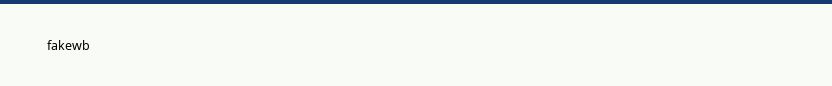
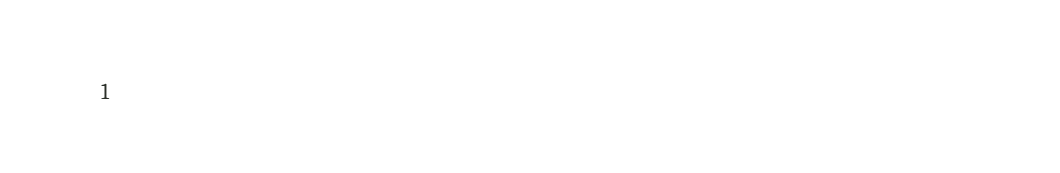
- fakewb
+ 1

